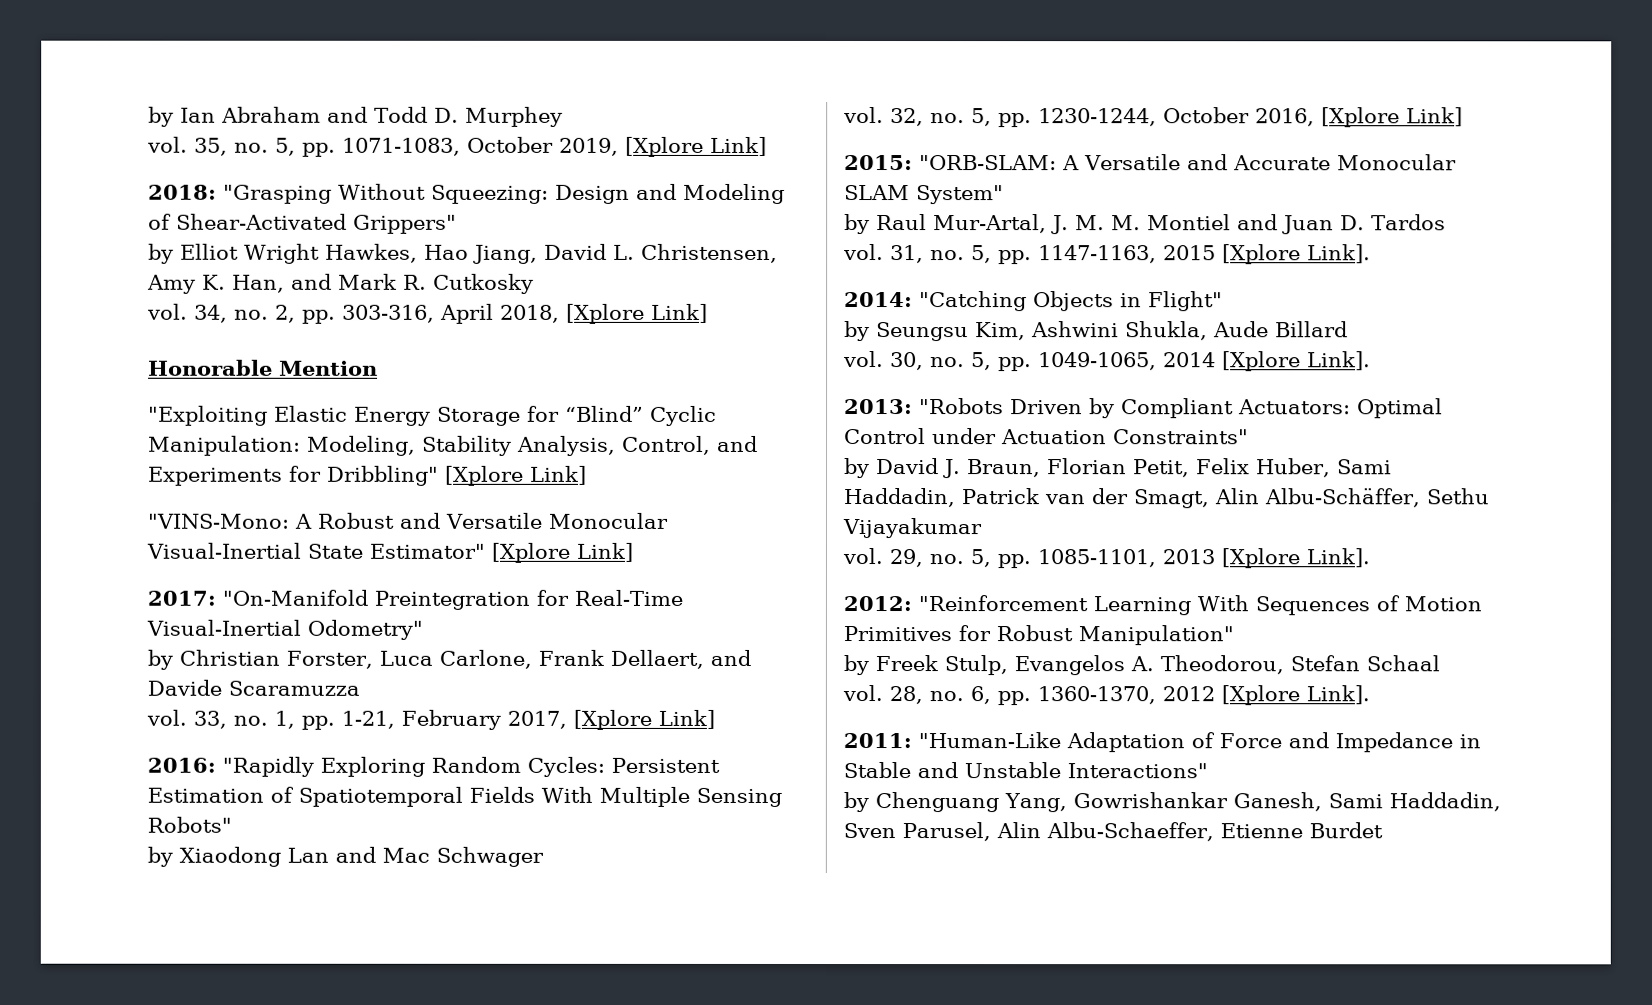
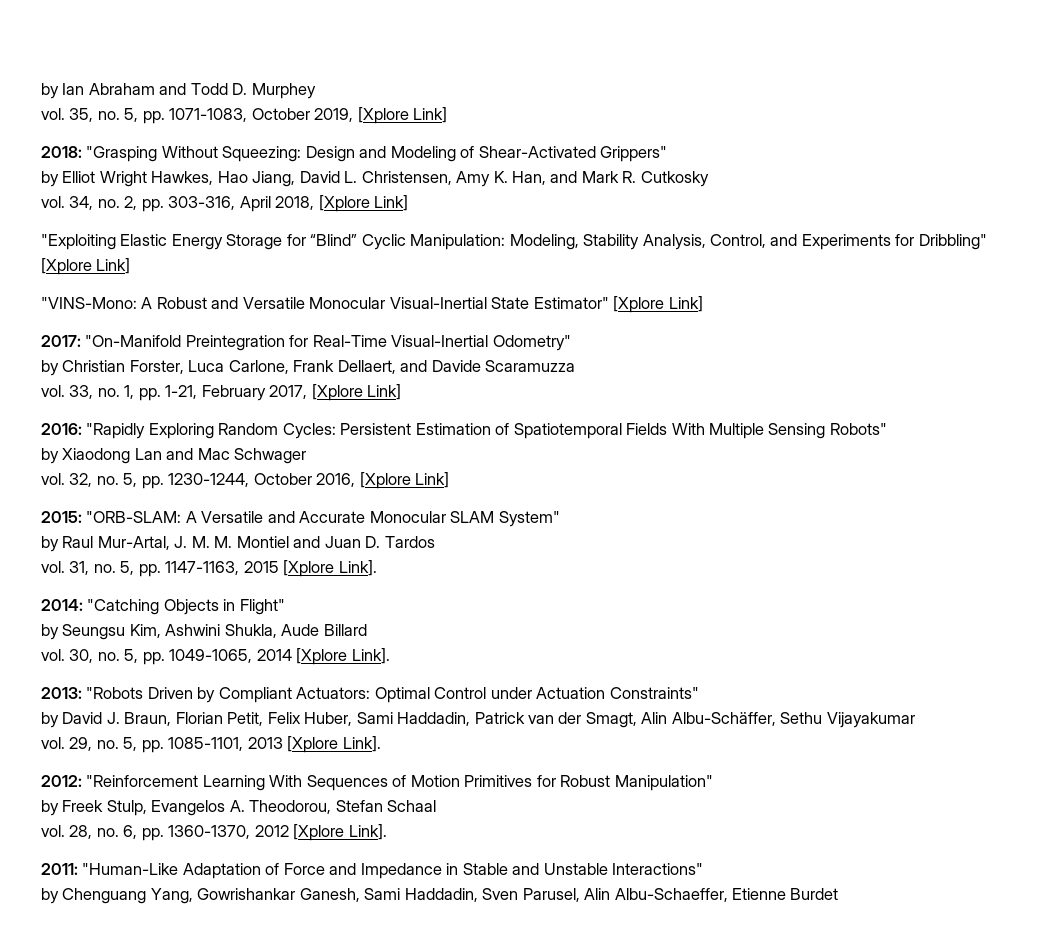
- Honorable Mention

